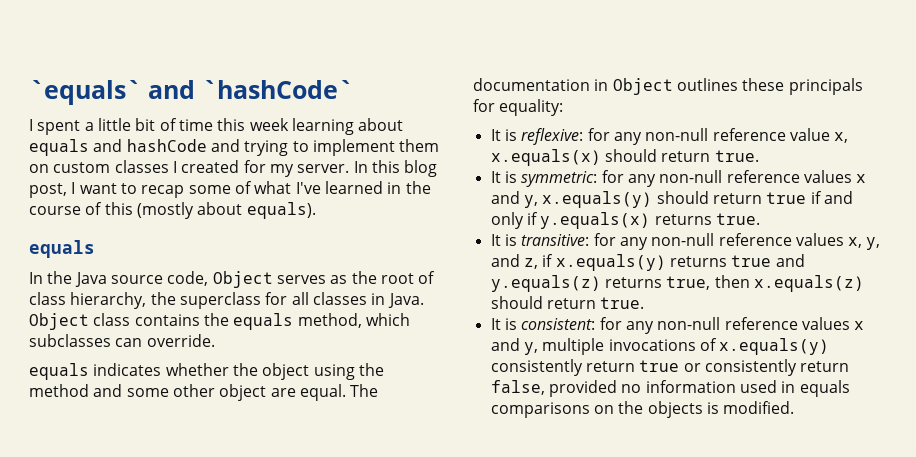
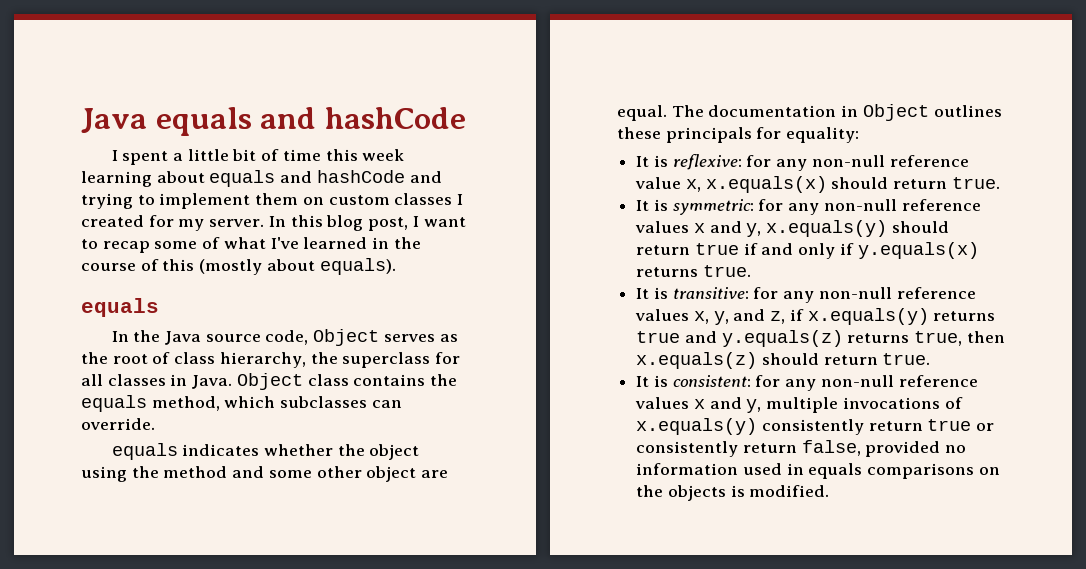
- `equals` and `hashCode`
+ Java equals and hashCode

